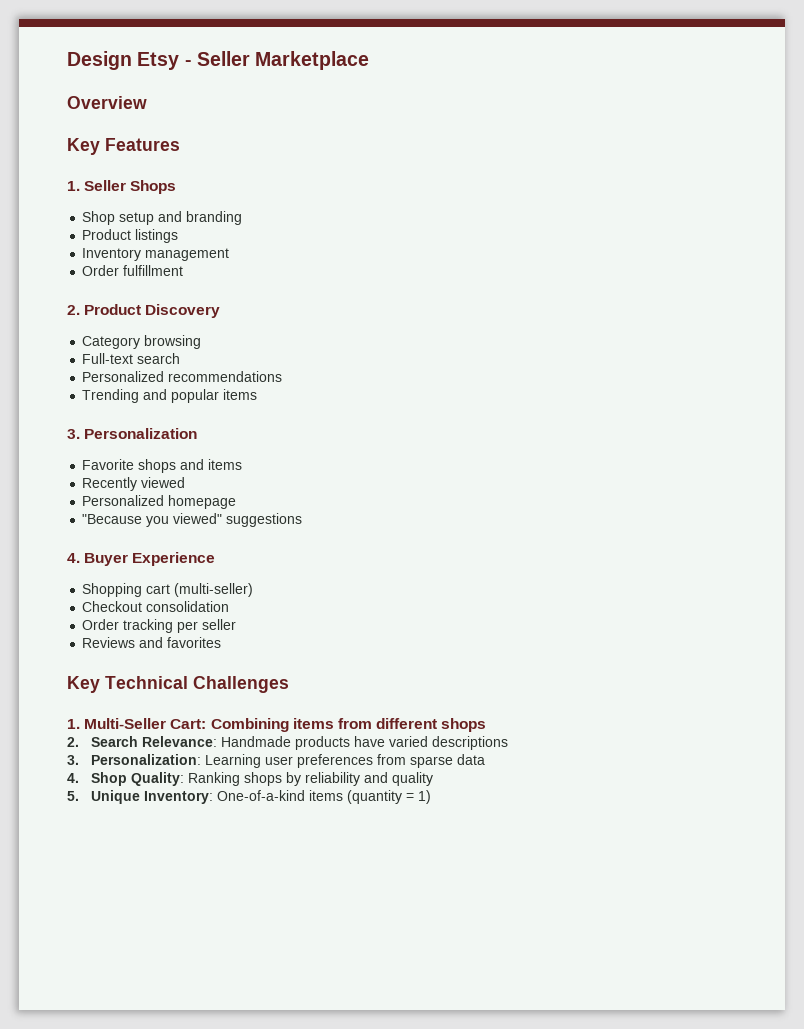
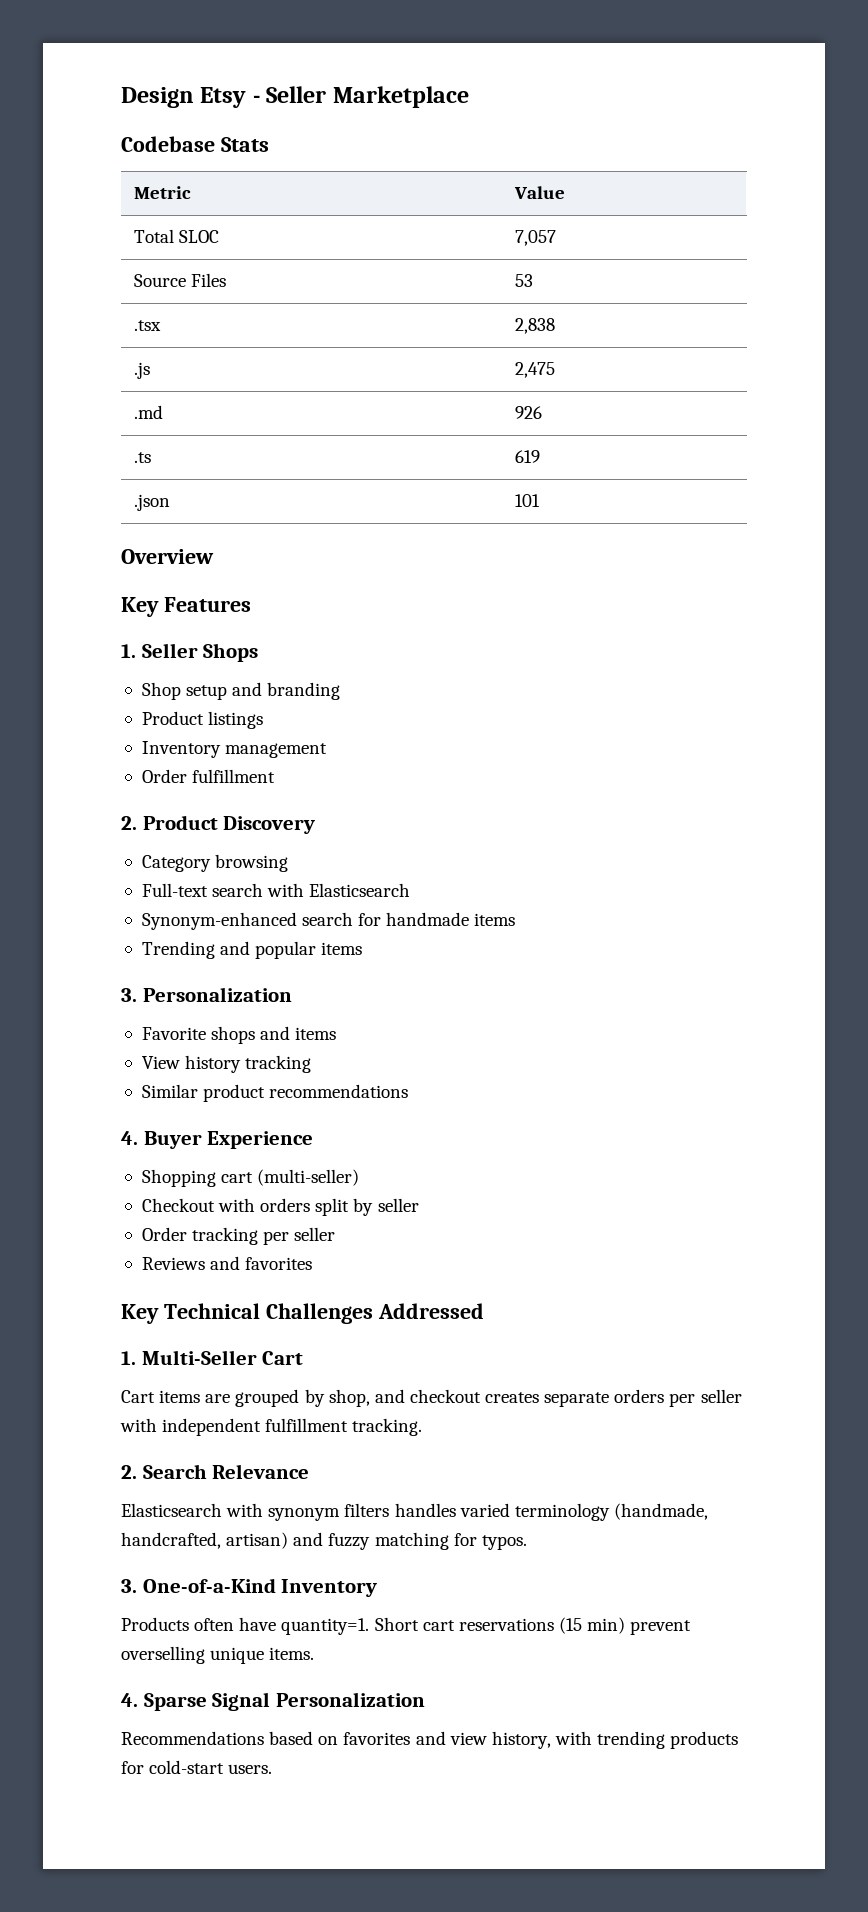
+ Codebase Stats
+ Metric | Value
+ Total SLOC | 7,057
+ Source Files | 53
+ .tsx | 2,838
+ .js | 2,475
+ .md | 926
+ .ts | 619
+ .json | 101
- Full-text search
- Personalized recommendations
+ Full-text search with Elasticsearch
+ Synonym-enhanced search for handmade items
- Recently viewed
- Personalized homepage
- "Because you viewed" suggestions
+ View history tracking
+ Similar product recommendations
- Checkout consolidation
+ Checkout with orders split by seller
- Key Technical Challenges
+ Key Technical Challenges Addressed
- 1. Multi-Seller Cart: Combining items from different shops
- 2. Search Relevance: Handmade products have varied descriptions
- 3. Personalization: Learning user preferences from sparse data
- 4. Shop Quality: Ranking shops by reliability and quality
- 5. Unique Inventory: One-of-a-kind items (quantity = 1)
+ 1. Multi-Seller Cart
+ Cart items are grouped by shop, and checkout creates separate orders per seller with independent fulfillment tracking.
+ 2. Search Relevance
+ Elasticsearch with synonym filters handles varied terminology (handmade, handcrafted, artisan) and fuzzy matching for typos.
+ 3. One-of-a-Kind Inventory
+ Products often have quantity=1. Short cart reservations (15 min) prevent overselling unique items.
+ 4. Sparse Signal Personalization
+ Recommendations based on favorites and view history, with trending products for cold-start users.

